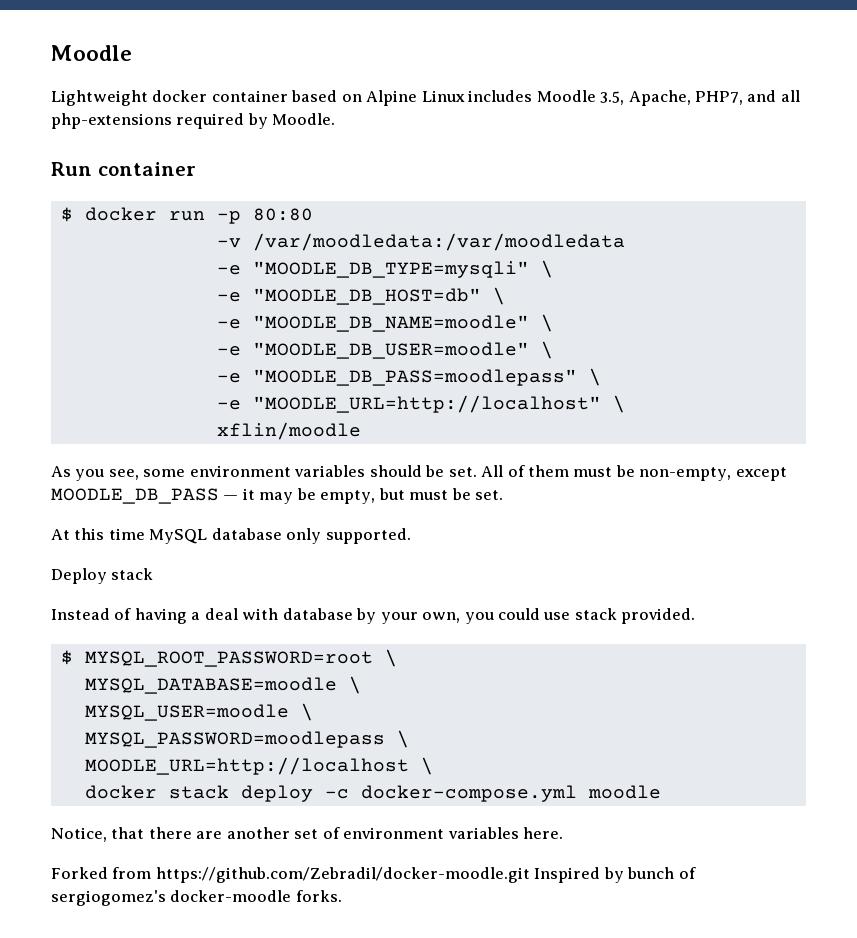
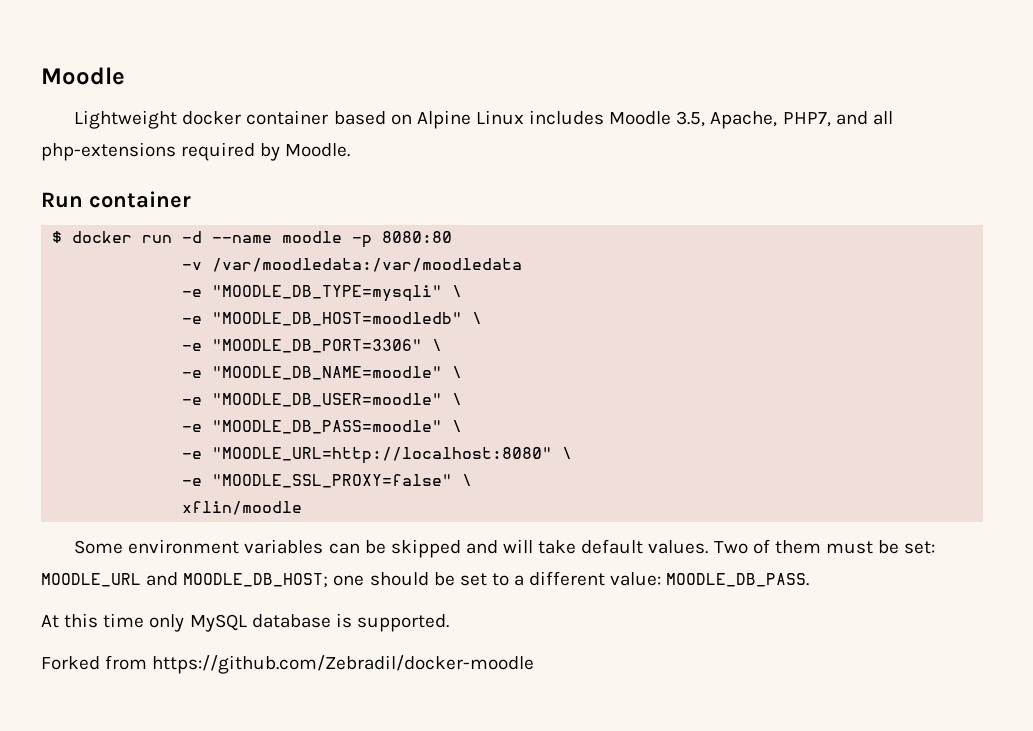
- $ docker run -p 80:80
+ $ docker run -d --name moodle -p 8080:80
- -e "MOODLE_DB_HOST=db" \
+ -e "MOODLE_DB_HOST=moodledb" \
+ -e "MOODLE_DB_PORT=3306" \
- -e "MOODLE_DB_PASS=moodlepass" \
- -e "MOODLE_URL=http://localhost" \
+ -e "MOODLE_DB_PASS=moodle" \
+ -e "MOODLE_URL=http://localhost:8080" \
+ -e "MOODLE_SSL_PROXY=false" \
  xflin/moodle
- As you see, some environment variables should be set. All of them must be non-empty, except MOODLE_DB_PASS — it may be empty, but must be set.
+ Some environment variables can be skipped and will take default values. Two of them must be set: MOODLE_URL and MOODLE_DB_HOST; one should be set to a different value: MOODLE_DB_PASS.
- At this time MySQL database only supported.
+ At this time only MySQL database is supported.
- Deploy stack
- Instead of having a deal with database by your own, you could use stack provided.
- $ MYSQL_ROOT_PASSWORD=root \
- MYSQL_DATABASE=moodle \
- MYSQL_USER=moodle \
- MYSQL_PASSWORD=moodlepass \
- MOODLE_URL=http://localhost \
- docker stack deploy -c docker-compose.yml moodle
- Notice, that there are another set of environment variables here.
- Forked from https://github.com/Zebradil/docker-moodle.git Inspired by bunch of sergiogomez's docker-moodle forks.
+ Forked from https://github.com/Zebradil/docker-moodle

